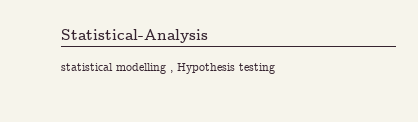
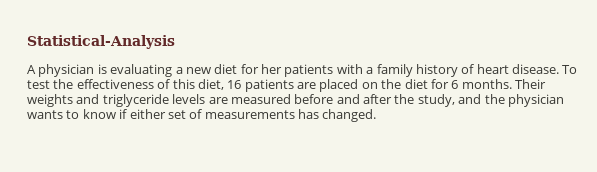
- statistical modelling , Hypothesis testing
+ A physician is evaluating a new diet for her patients with a family history of heart disease. To test the effectiveness of this diet, 16 patients are placed on the diet for 6 months. Their weights and triglyceride levels are measured before and after the study, and the physician wants to know if either set of measurements has changed.

